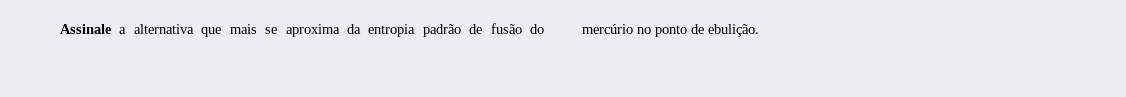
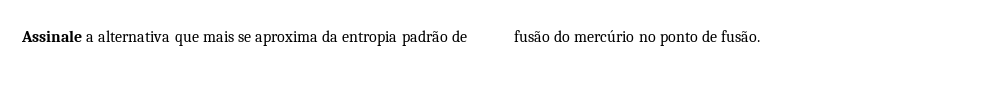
- Assinale a alternativa que mais se aproxima da entropia padrão de fusão do mercúrio no ponto de ebulição.
+ Assinale a alternativa que mais se aproxima da entropia padrão de fusão do mercúrio no ponto de fusão.

